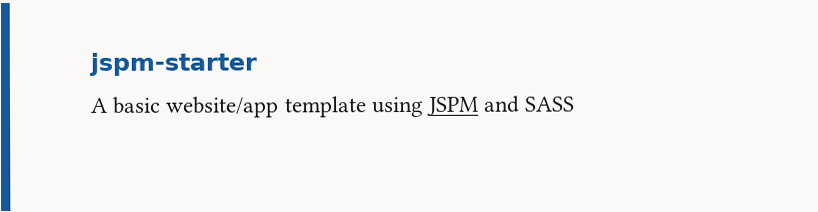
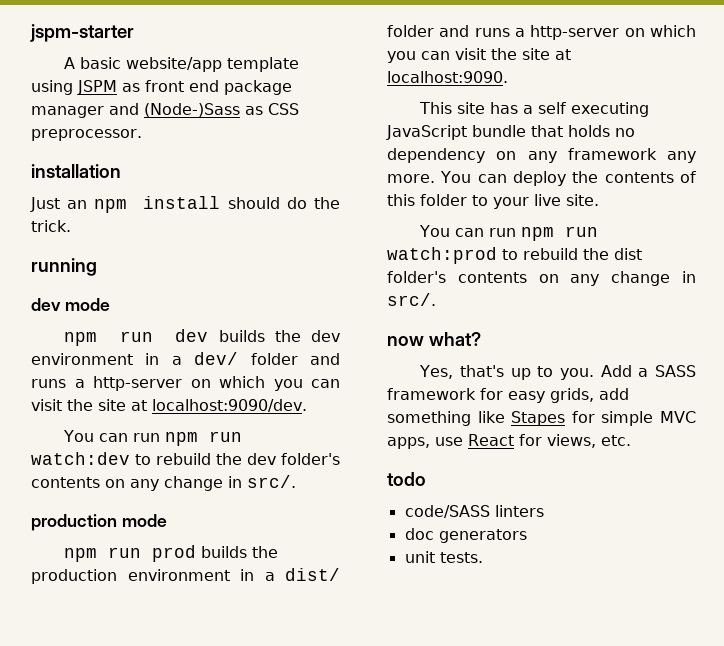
- A basic website/app template using JSPM and SASS
+ A basic website/app template using JSPM as front end package manager and (Node-)Sass as CSS preprocessor.
+ installation
+ Just an npm install should do the trick.
+ running
+ dev mode
+ npm run dev builds the dev environment in a dev/ folder and runs a http-server on which you can visit the site at localhost:9090/dev.
+ You can run npm run watch:dev to rebuild the dev folder's contents on any change in src/.
+ production mode
+ npm run prod builds the production environment in a dist/ folder and runs a http-server on which you can visit the site at localhost:9090.
+ This site has a self executing JavaScript bundle that holds no dependency on any framework any more. You can deploy the contents of this folder to your live site.
+ You can run npm run watch:prod to rebuild the dist folder's contents on any change in src/.
+ now what?
+ Yes, that's up to you. Add a SASS framework for easy grids, add something like Stapes for simple MVC apps, use React for views, etc.
+ todo
+ code/SASS linters
+ doc generators
+ unit tests.

